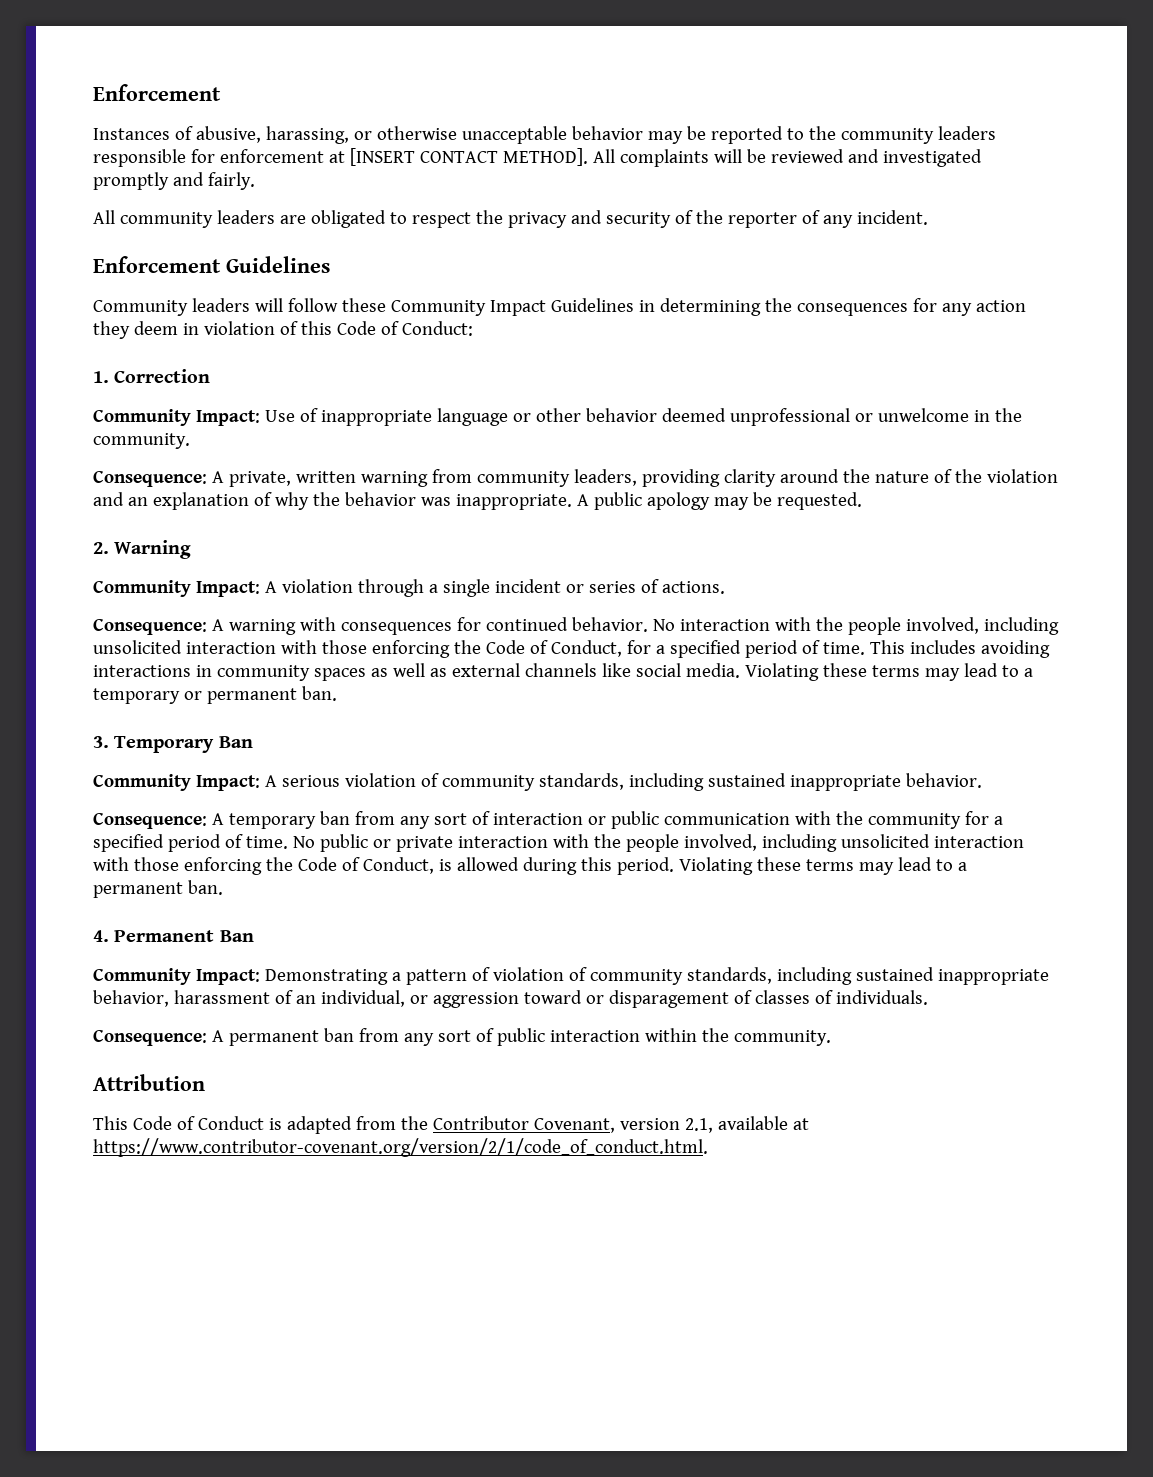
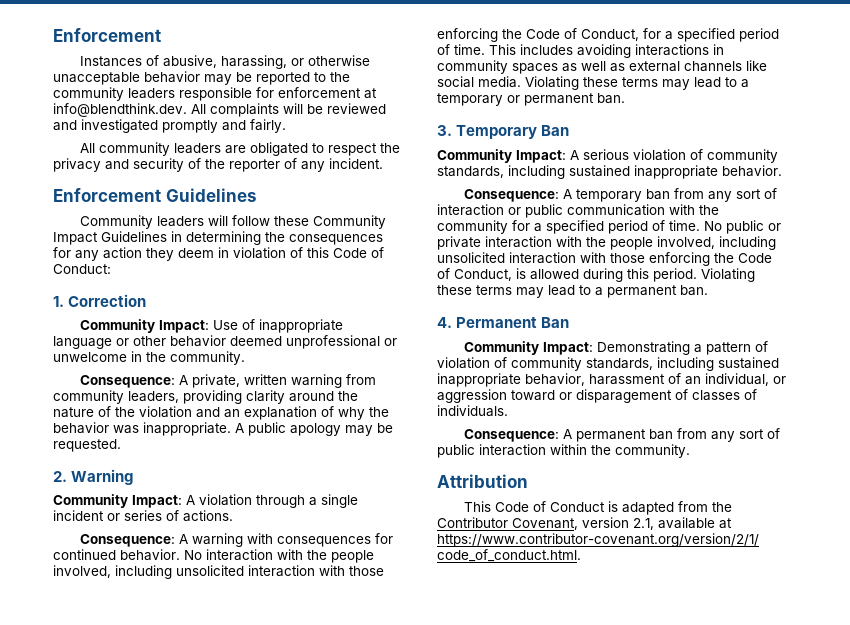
- Instances of abusive, harassing, or otherwise unacceptable behavior may be reported to the community leaders responsible for enforcement at [INSERT CONTACT METHOD]. All complaints will be reviewed and investigated promptly and fairly.
+ Instances of abusive, harassing, or otherwise unacceptable behavior may be reported to the community leaders responsible for enforcement at info@blendthink.dev. All complaints will be reviewed and investigated promptly and fairly.

